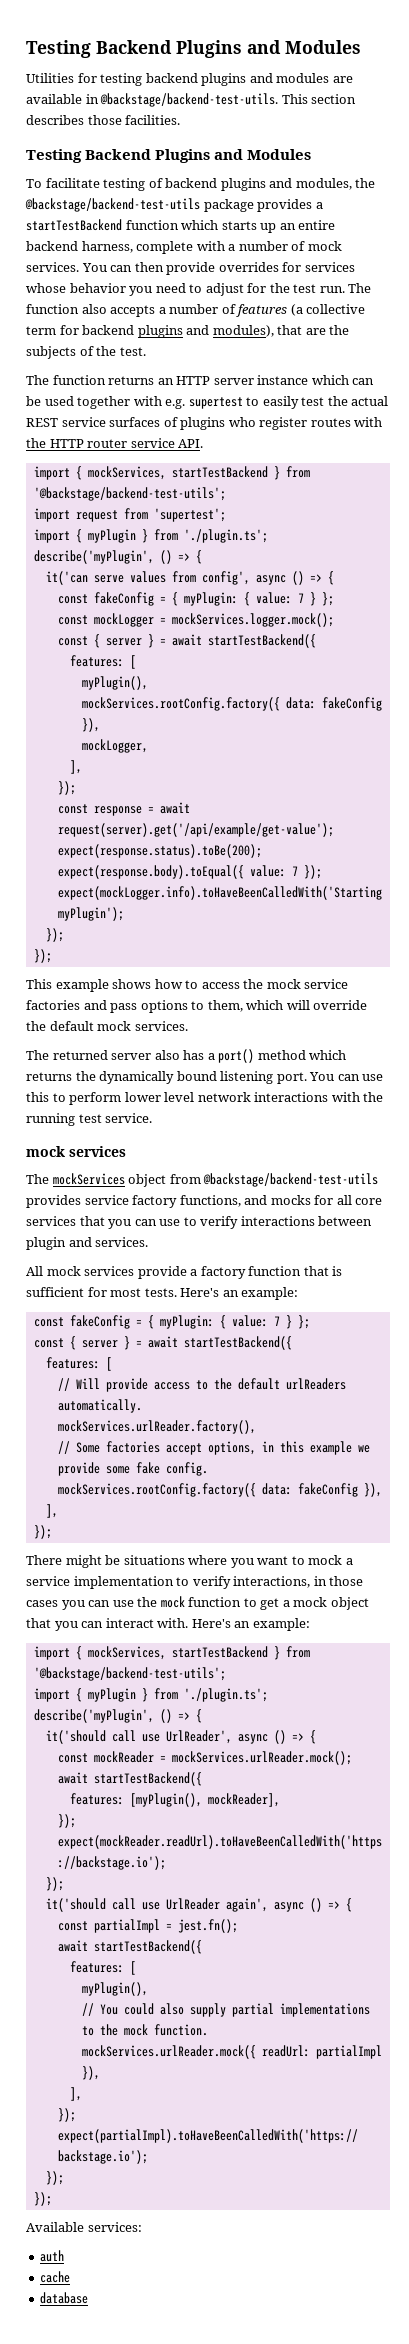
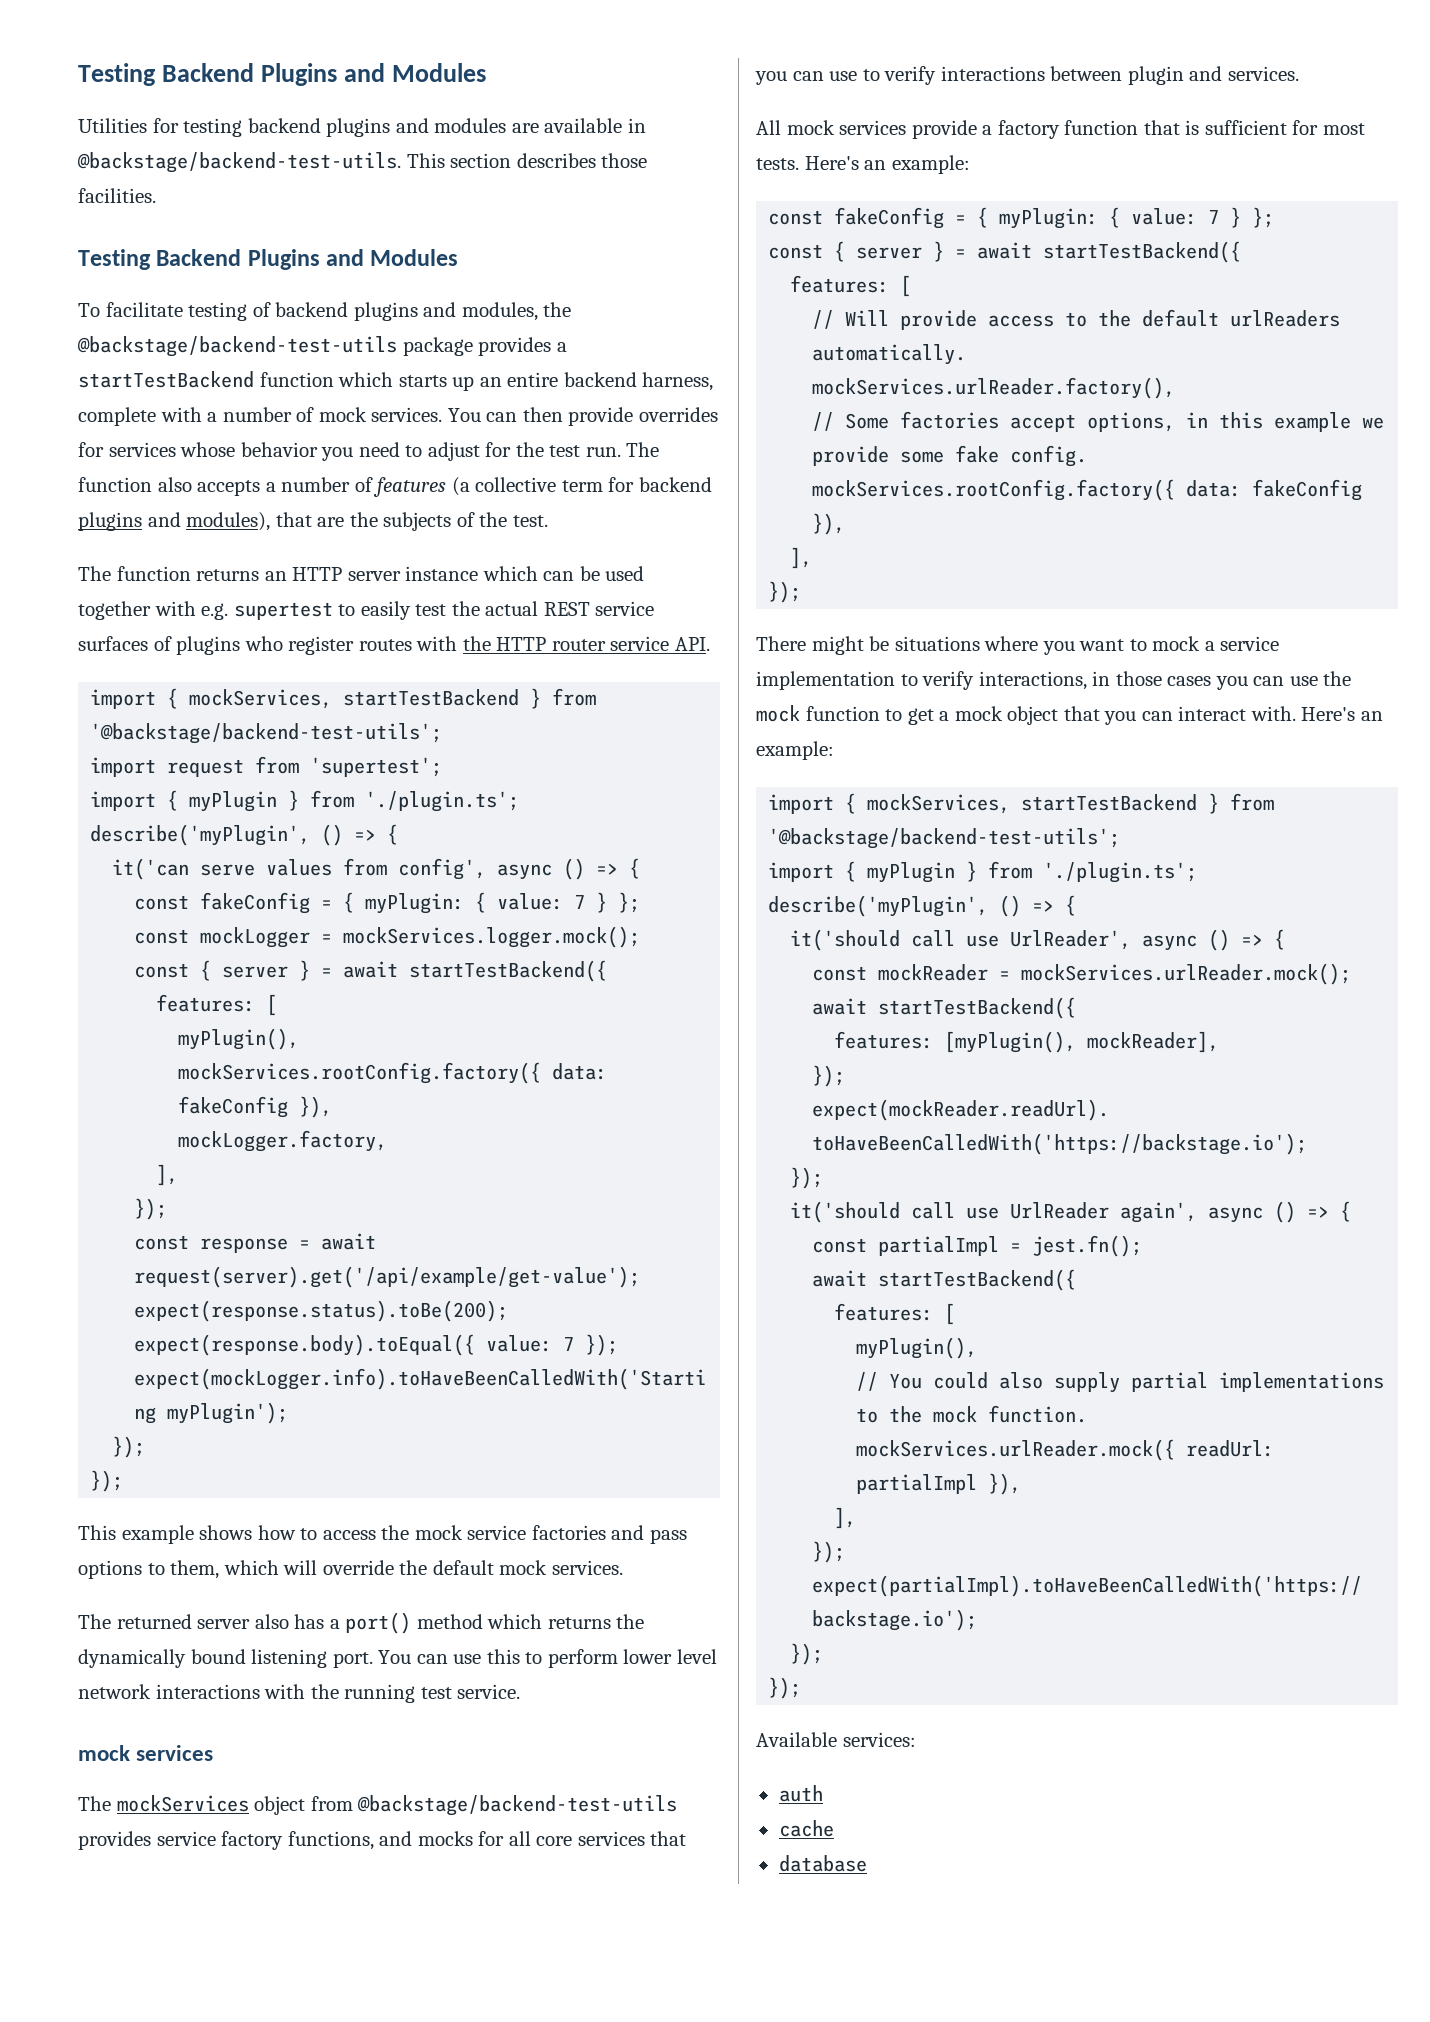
- mockLogger,
+ mockLogger.factory,

